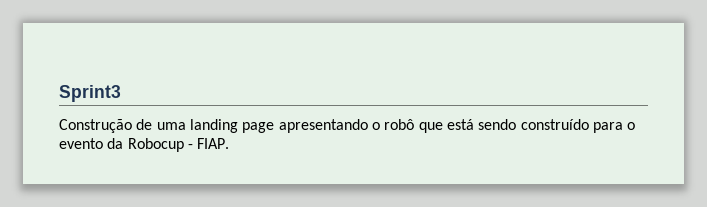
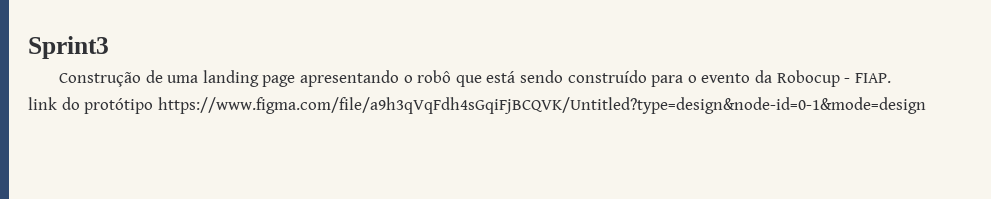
+ link do protótipo https://www.figma.com/file/a9h3qVqFdh4sGqiFjBCQVK/Untitled?type=design&node-id=0-1&mode=design

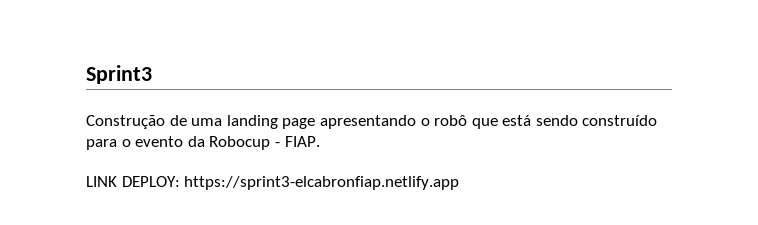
- link do protótipo https://www.figma.com/file/a9h3qVqFdh4sGqiFjBCQVK/Untitled?type=design&node-id=0-1&mode=design
+ LINK DEPLOY: https://sprint3-elcabronfiap.netlify.app

